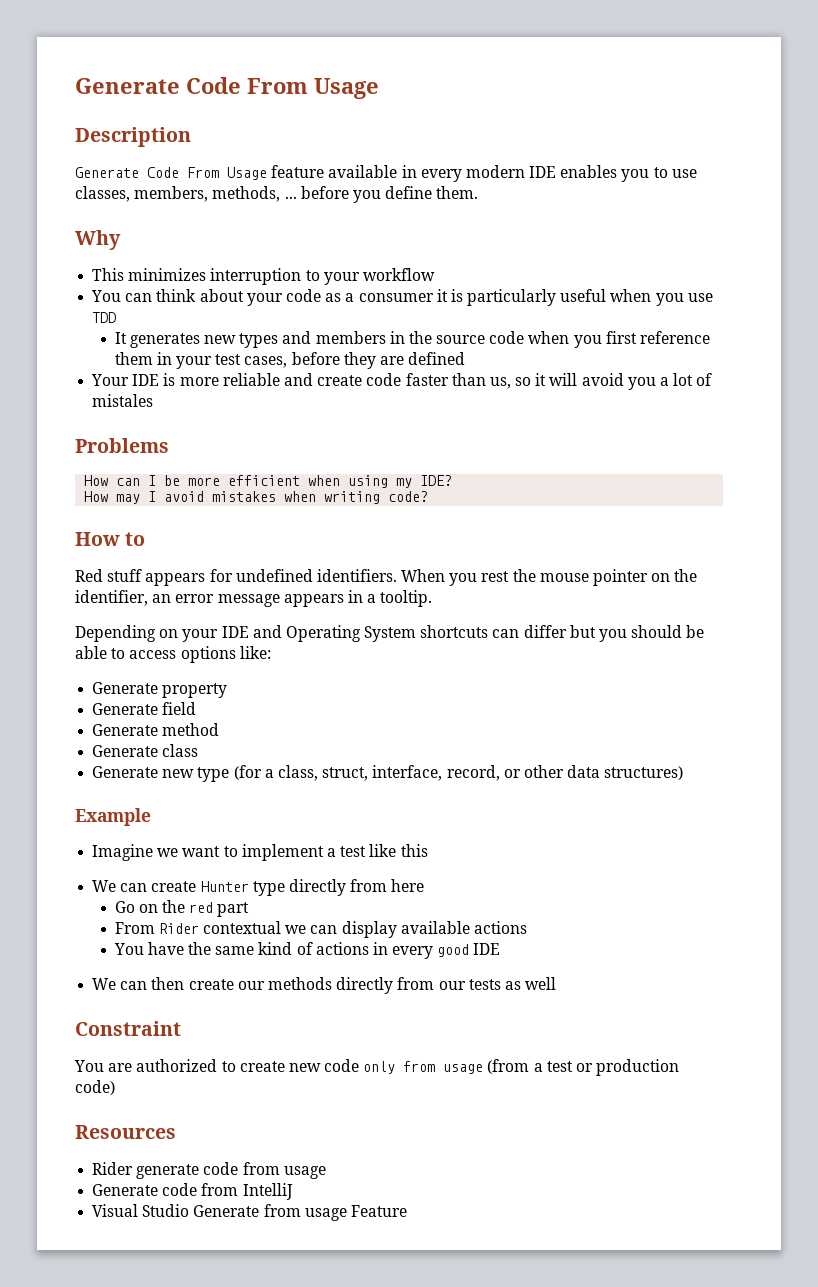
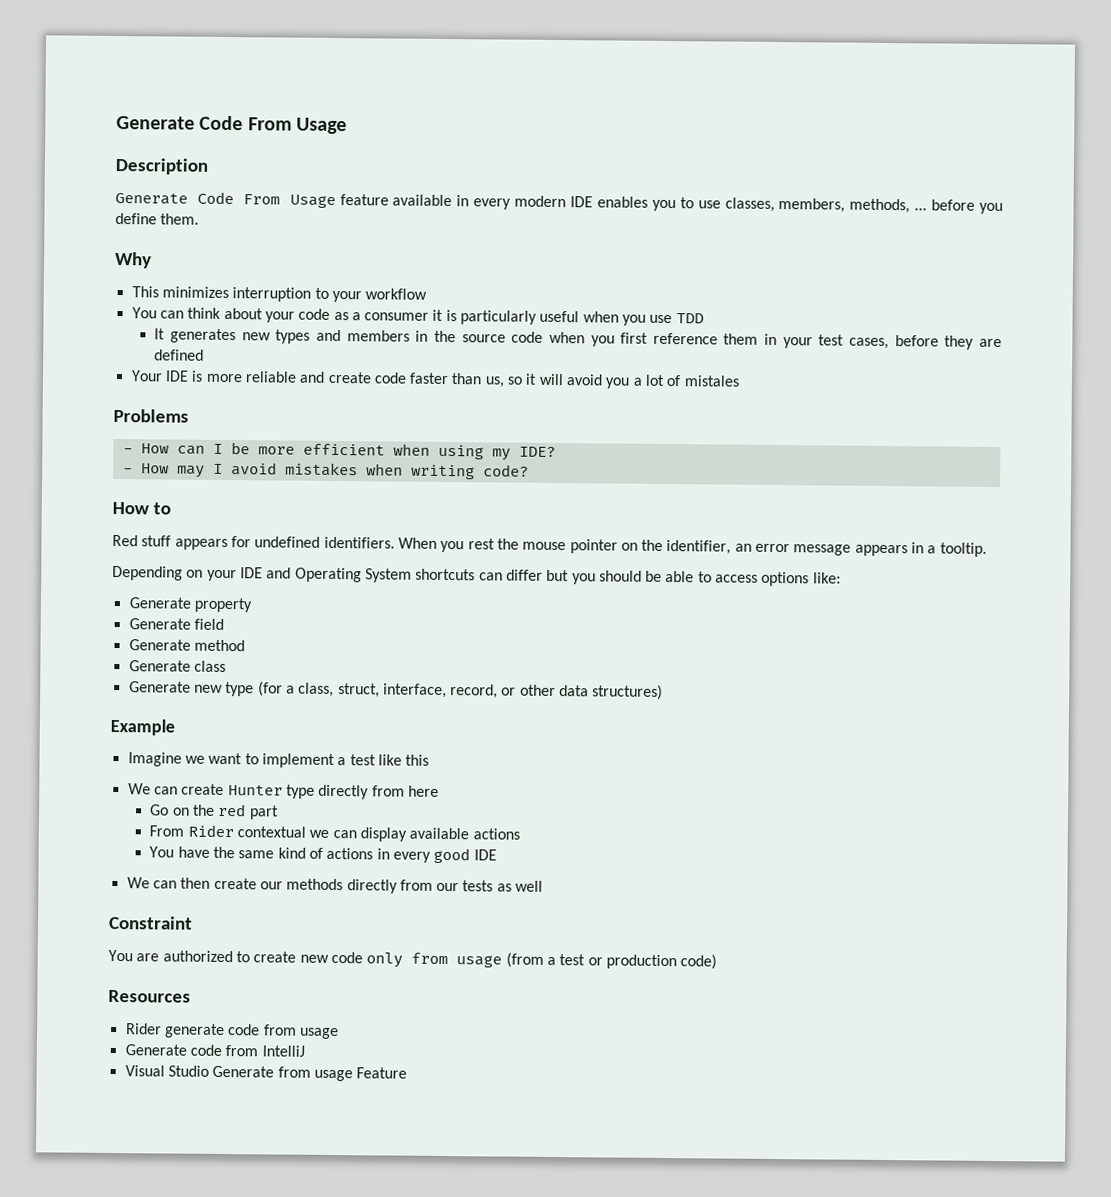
- How can I be more efficient when using my IDE?
+ - How can I be more efficient when using my IDE?
- How may I avoid mistakes when writing code?
+ - How may I avoid mistakes when writing code?

